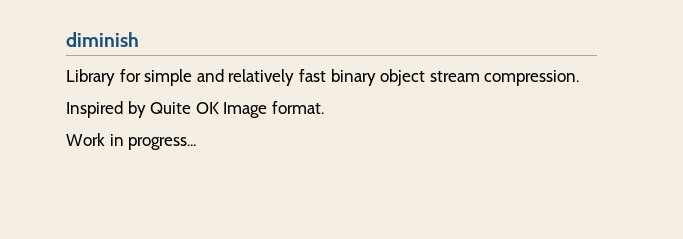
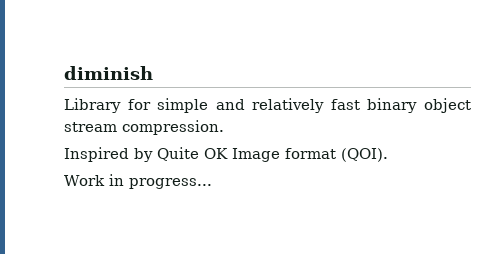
- Inspired by Quite OK Image format.
+ Inspired by Quite OK Image format (QOI).

